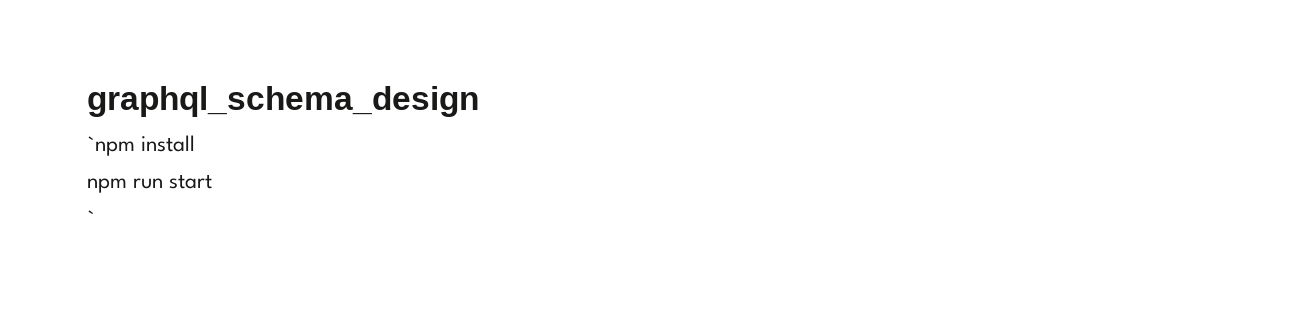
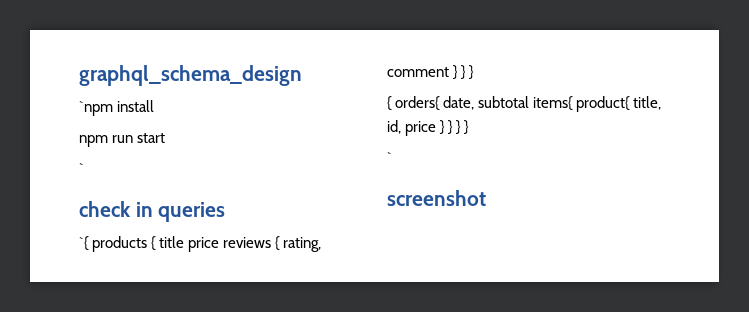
+ check in queries
+ `{ products { title price reviews { rating, comment } } }
+ { orders{ date, subtotal items{ product{ title, id, price } } } }
+ `
+ screenshot

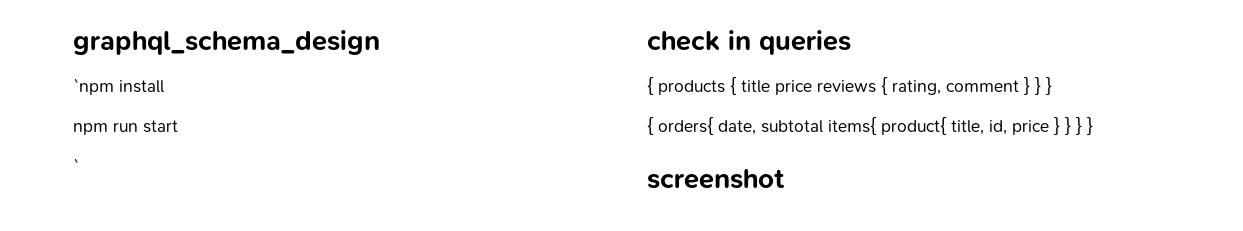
- `{ products { title price reviews { rating, comment } } }
+ { products { title price reviews { rating, comment } } }
  { orders{ date, subtotal items{ product{ title, id, price } } } }
- `

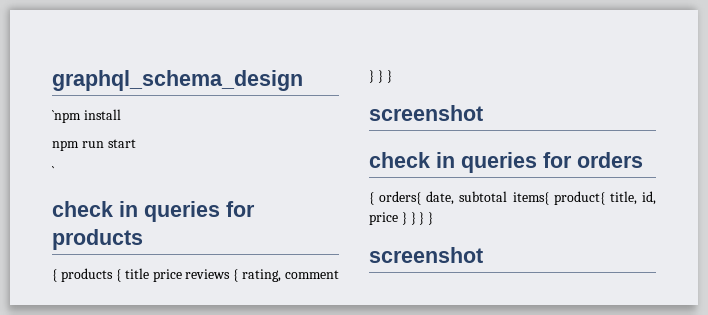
- check in queries
+ check in queries for products
  { products { title price reviews { rating, comment } } }
+ screenshot
+ check in queries for orders

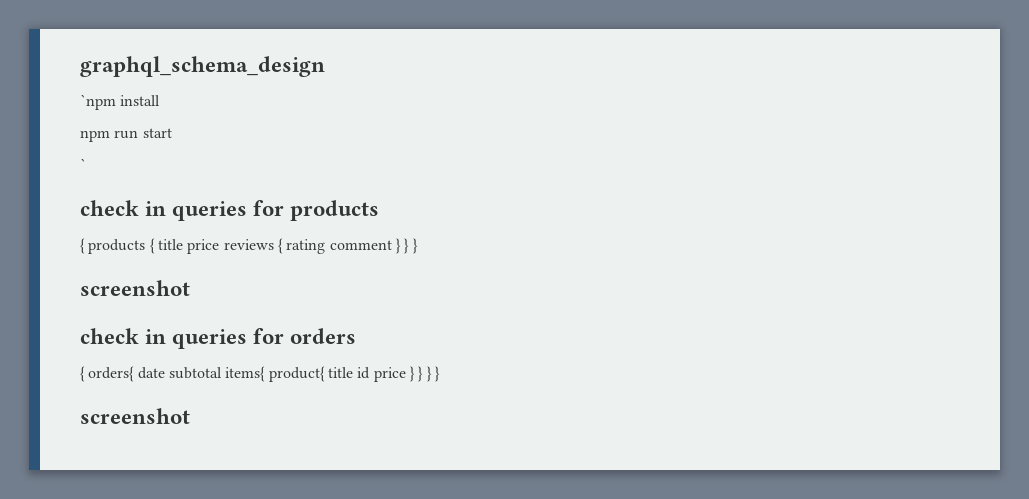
- { products { title price reviews { rating, comment } } }
+ { products { title price reviews { rating comment } } }
- { orders{ date, subtotal items{ product{ title, id, price } } } }
+ { orders{ date subtotal items{ product{ title id price } } } }

